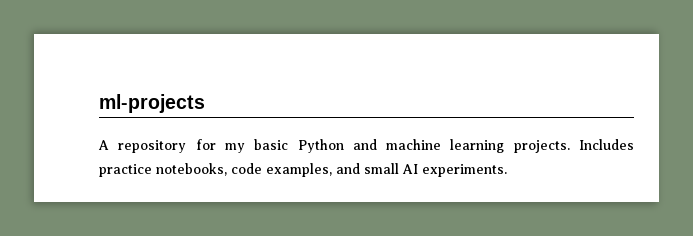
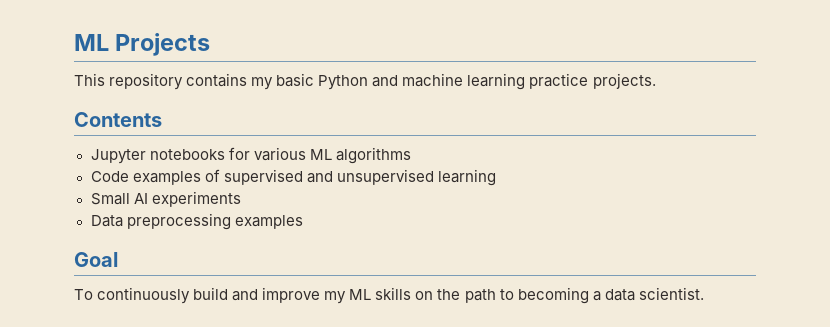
- ml-projects
- A repository for my basic Python and machine learning projects. Includes practice notebooks, code examples, and small AI experiments.
+ ML Projects
+ This repository contains my basic Python and machine learning practice projects.
+ Contents
+ Jupyter notebooks for various ML algorithms
+ Code examples of supervised and unsupervised learning
+ Small AI experiments
+ Data preprocessing examples
+ Goal
+ To continuously build and improve my ML skills on the path to becoming a data scientist.

